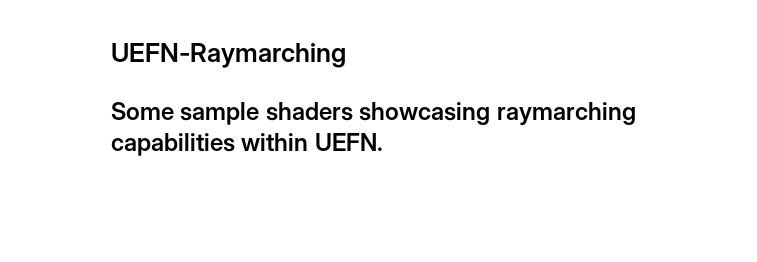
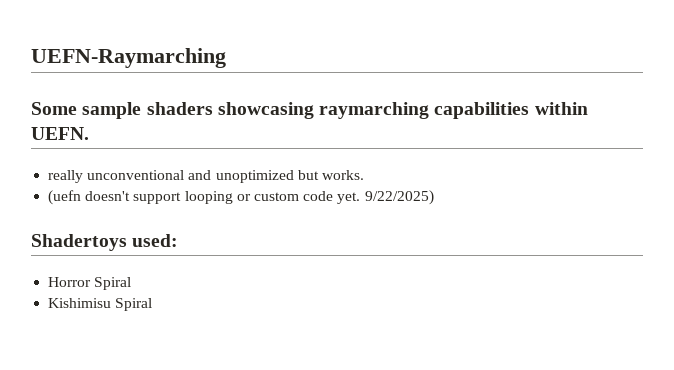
+ really unconventional and unoptimized but works.
+ (uefn doesn't support looping or custom code yet. 9/22/2025)
+ Shadertoys used:
+ Horror Spiral
+ Kishimisu Spiral

